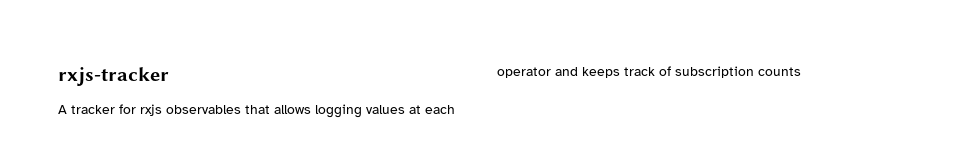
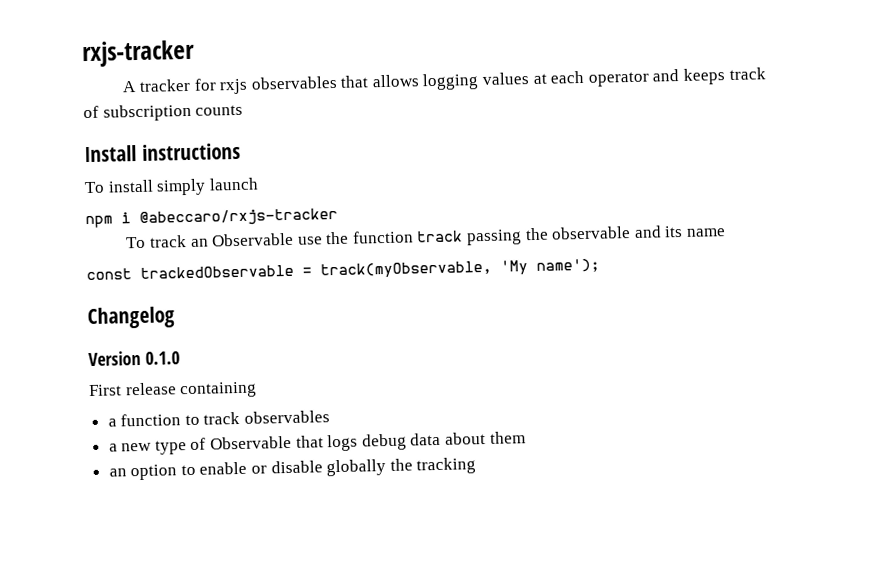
+ Install instructions
+ To install simply launch
+ npm i @abeccaro/rxjs-tracker
+ To track an Observable use the function track passing the observable and its name
+ const trackedObservable = track(myObservable, 'My name');
+ Changelog
+ Version 0.1.0
+ First release containing
+ a function to track observables
+ a new type of Observable that logs debug data about them
+ an option to enable or disable globally the tracking

